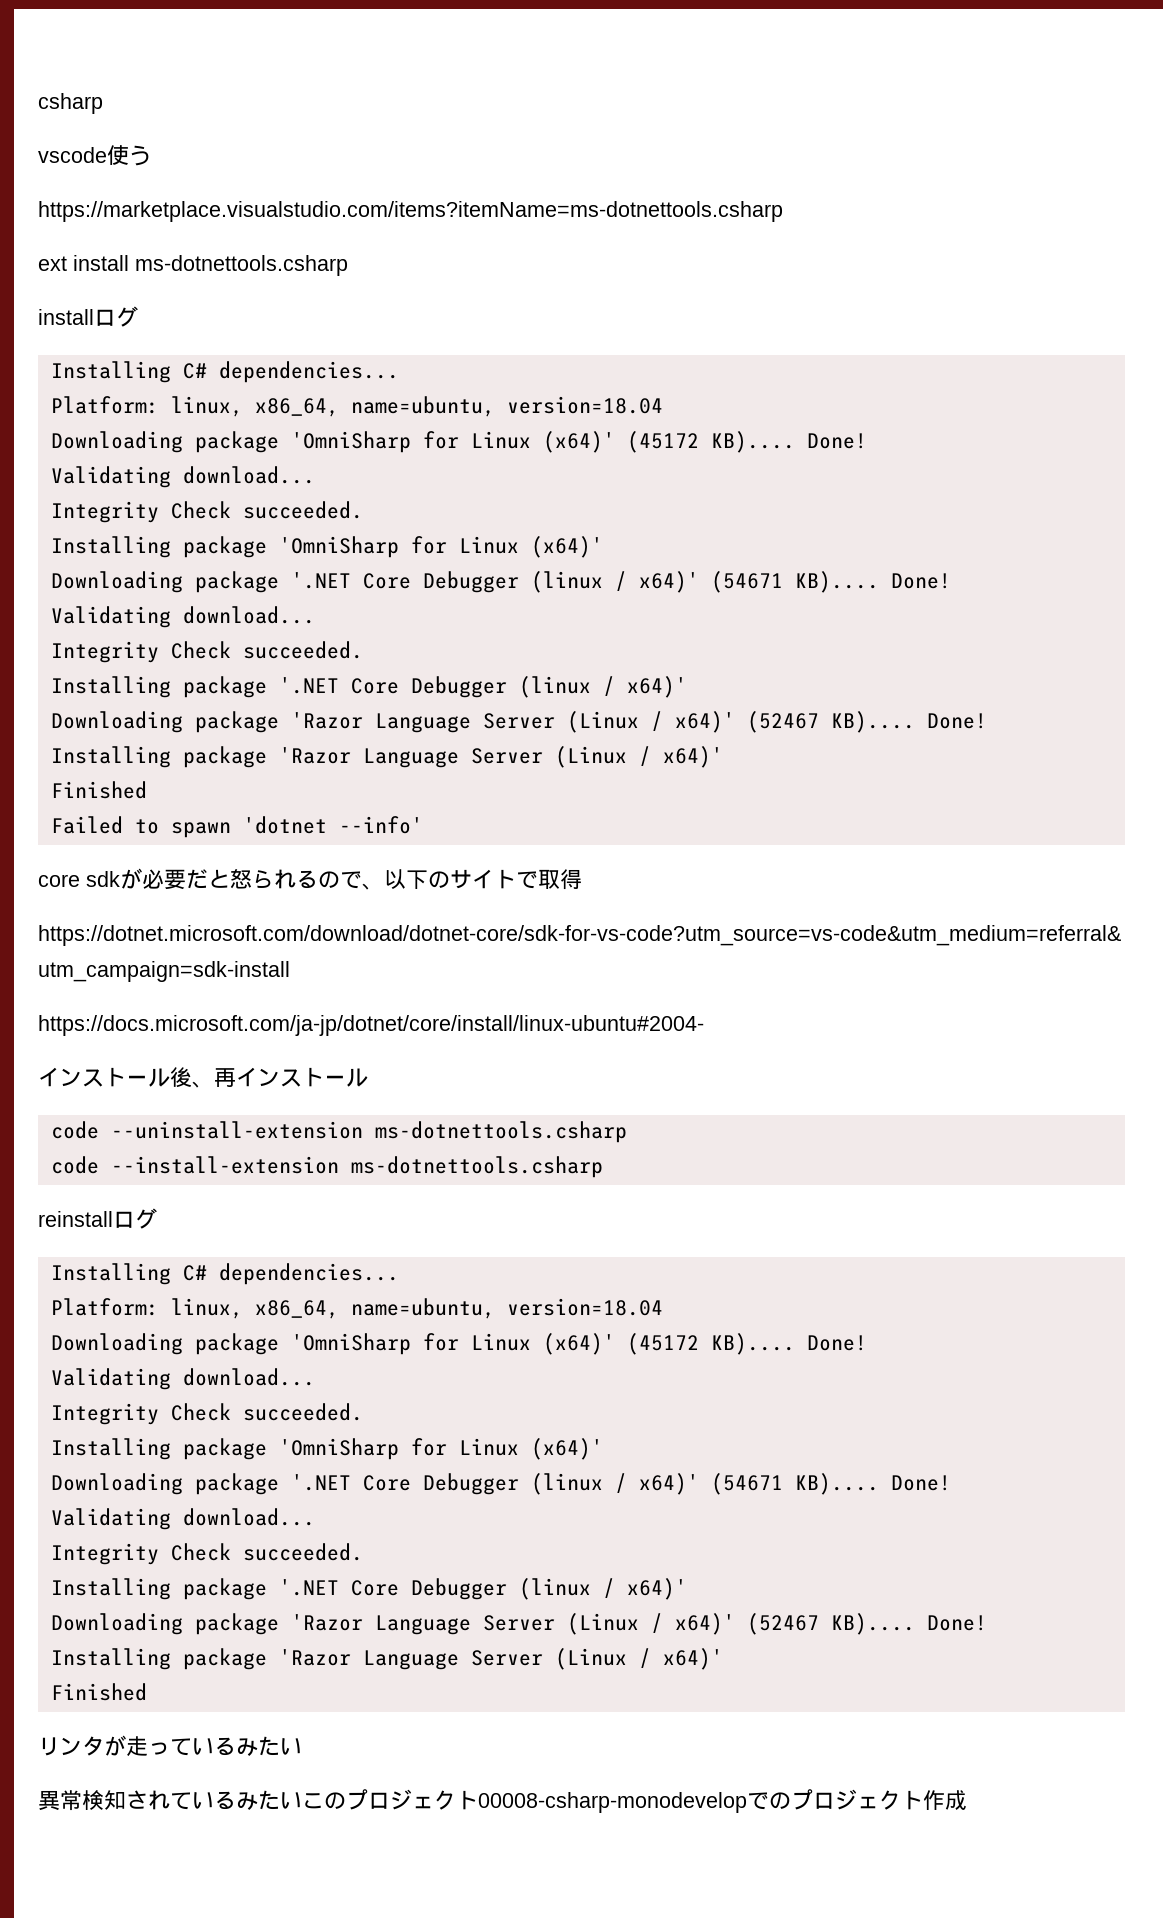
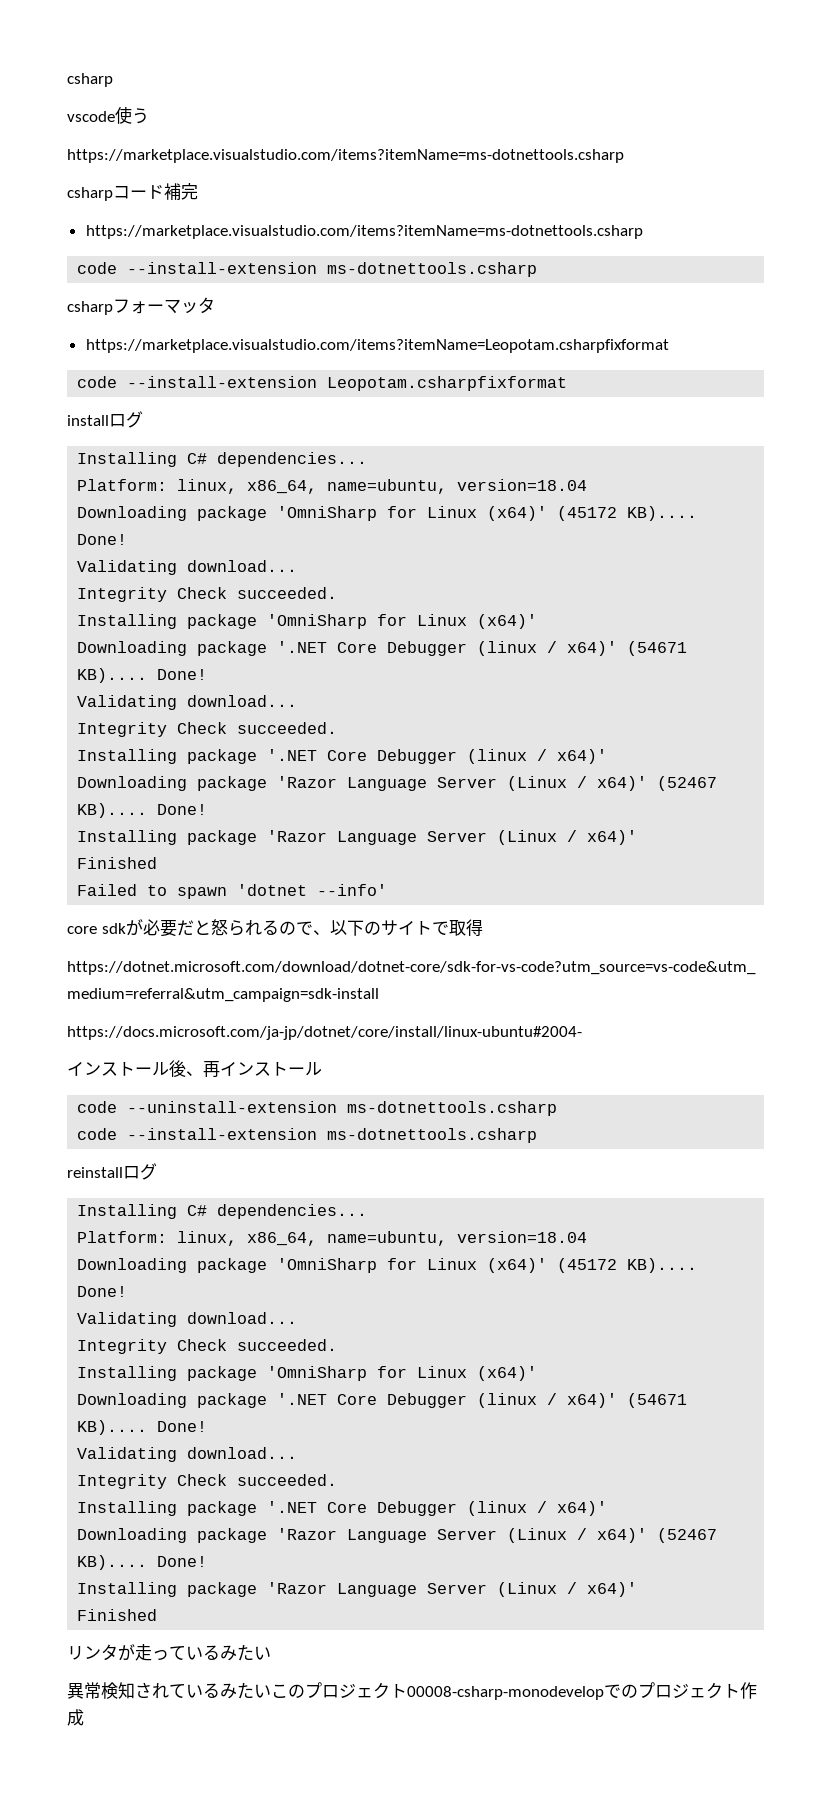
- ext install ms-dotnettools.csharp
+ csharpコード補完
+ https://marketplace.visualstudio.com/items?itemName=ms-dotnettools.csharp
+ code --install-extension ms-dotnettools.csharp
+ csharpフォーマッタ
+ https://marketplace.visualstudio.com/items?itemName=Leopotam.csharpfixformat
+ code --install-extension Leopotam.csharpfixformat

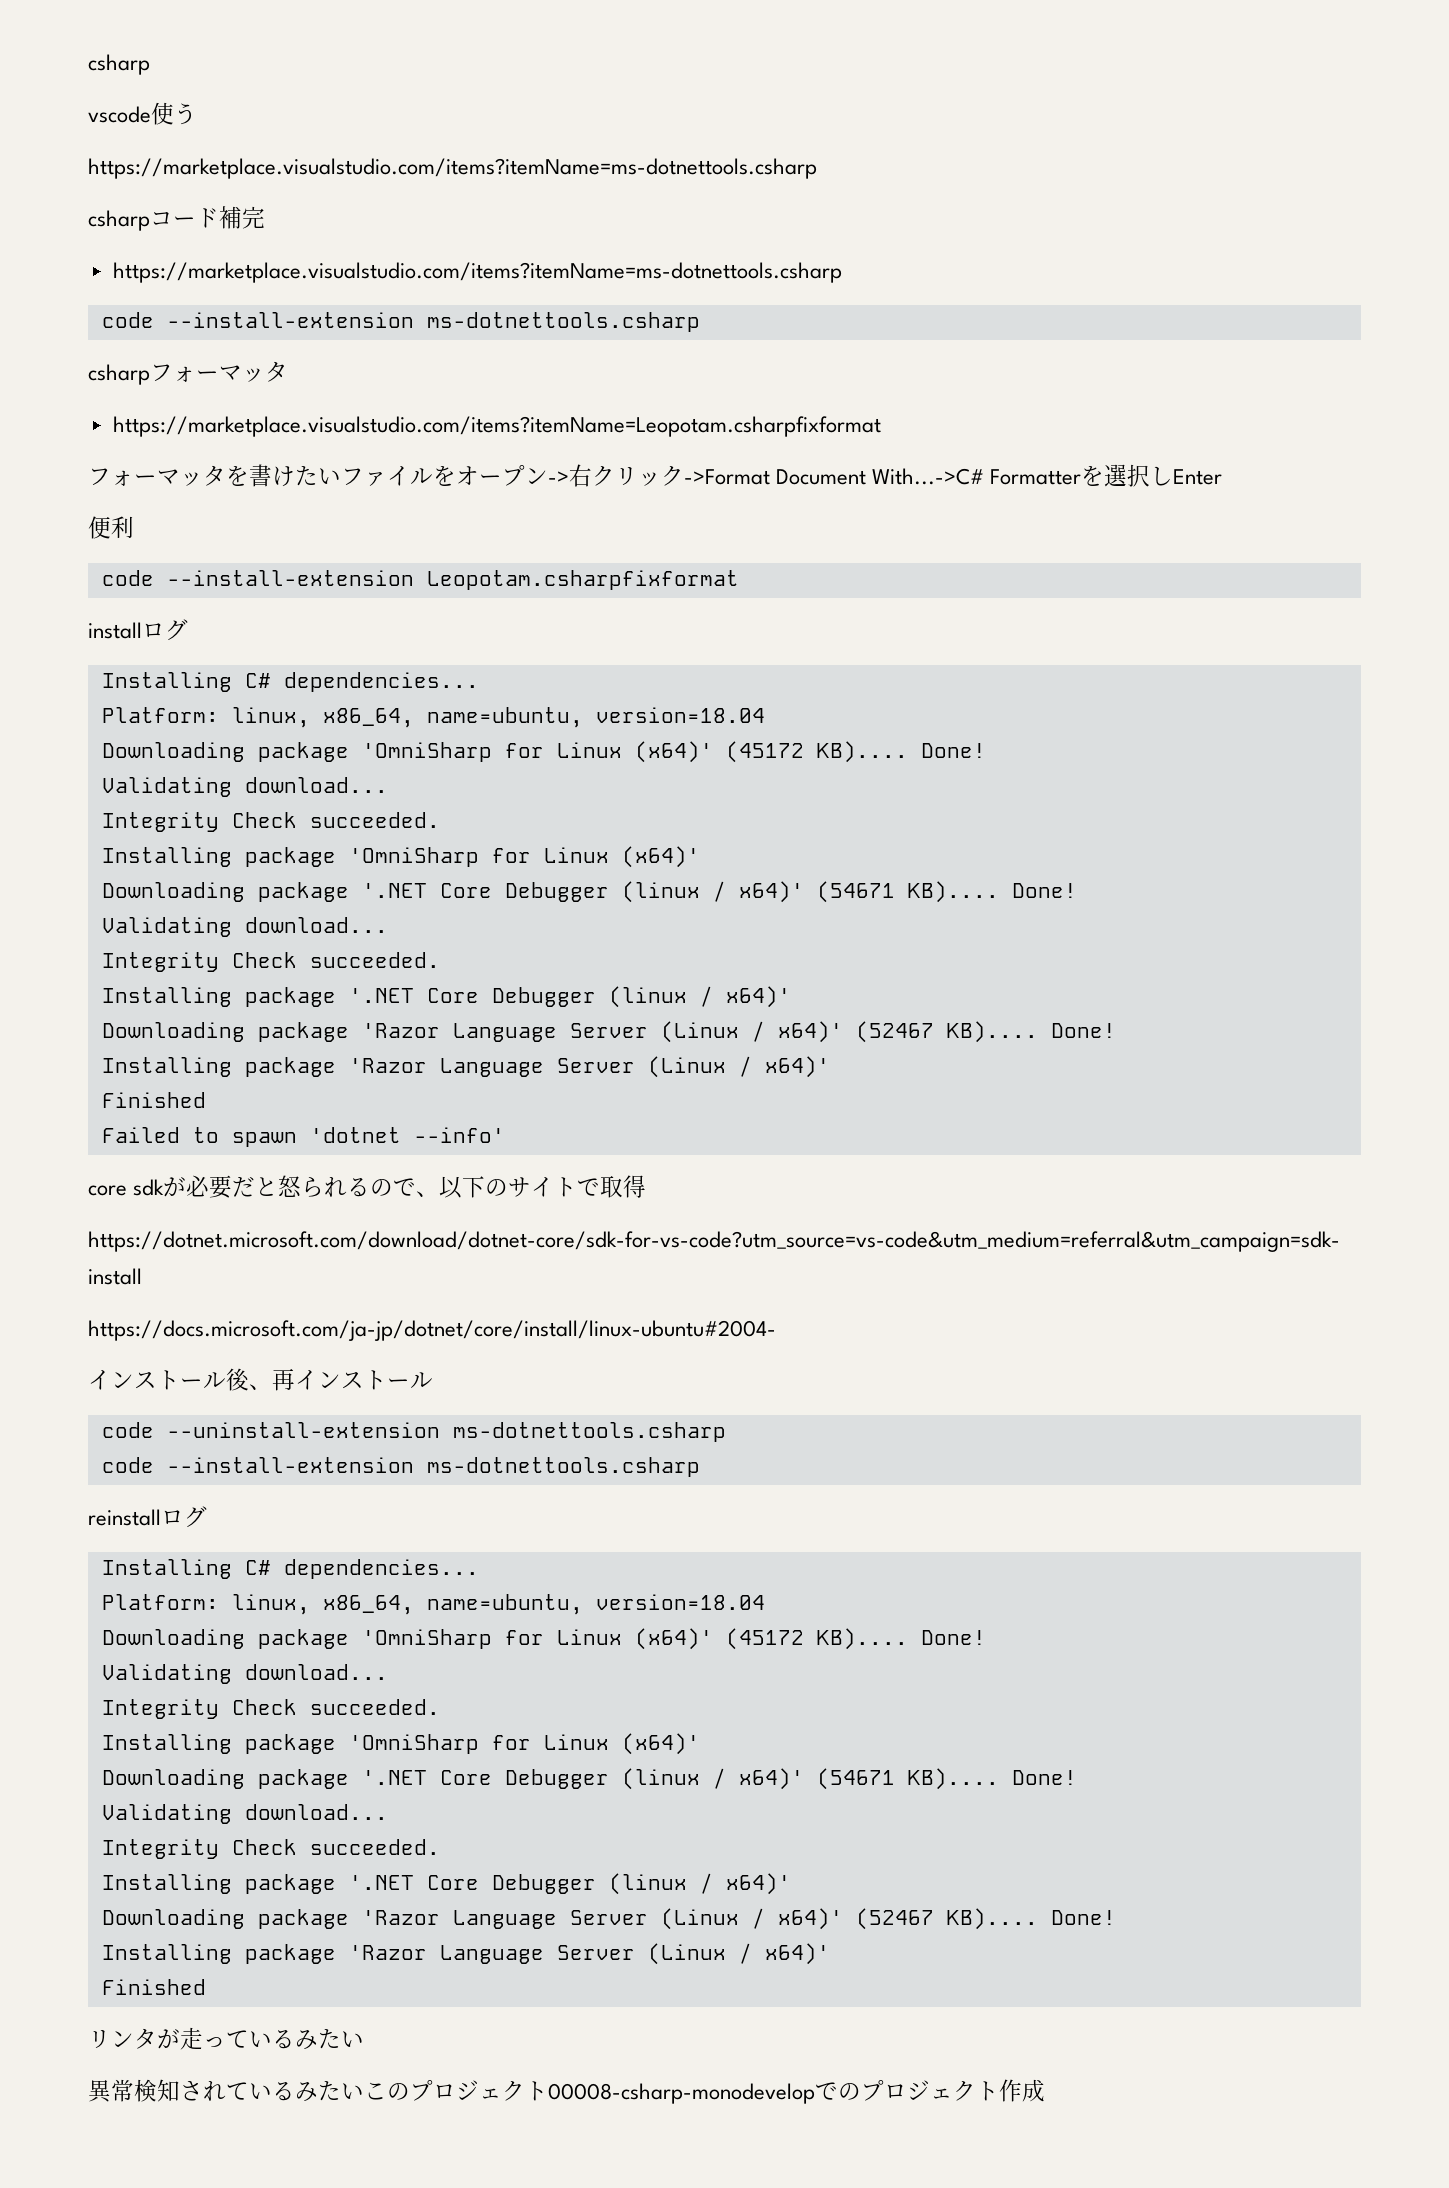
+ フォーマッタを書けたいファイルをオープン->右クリック->Format Document With...->C# Formatterを選択しEnter
+ 便利

